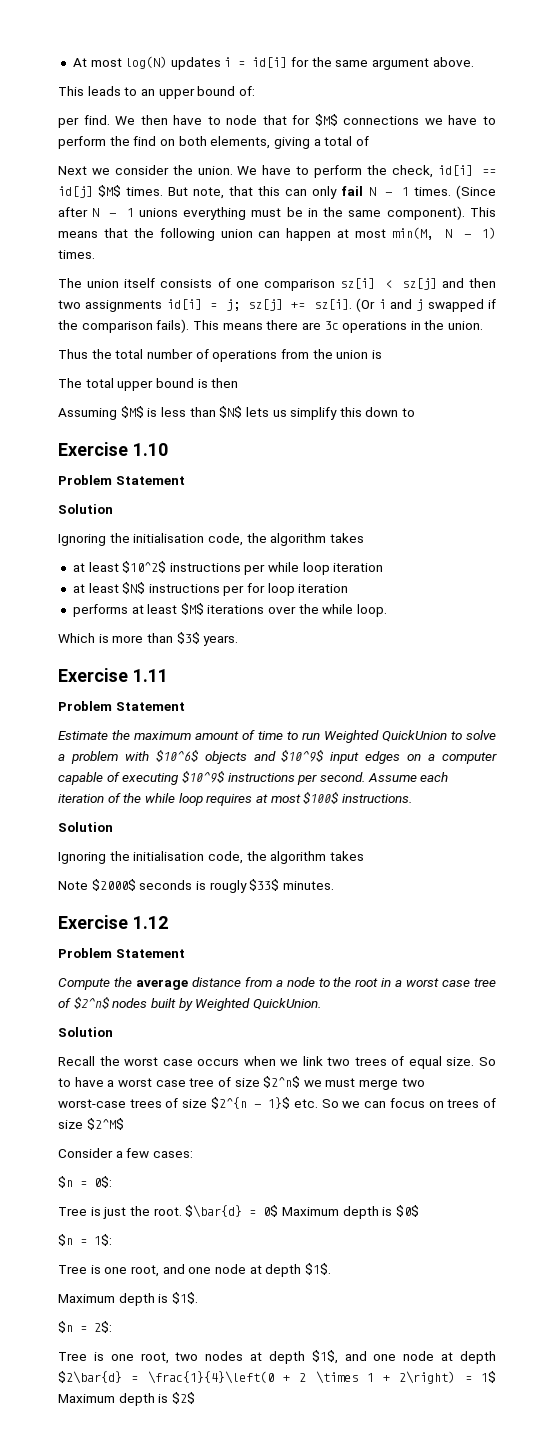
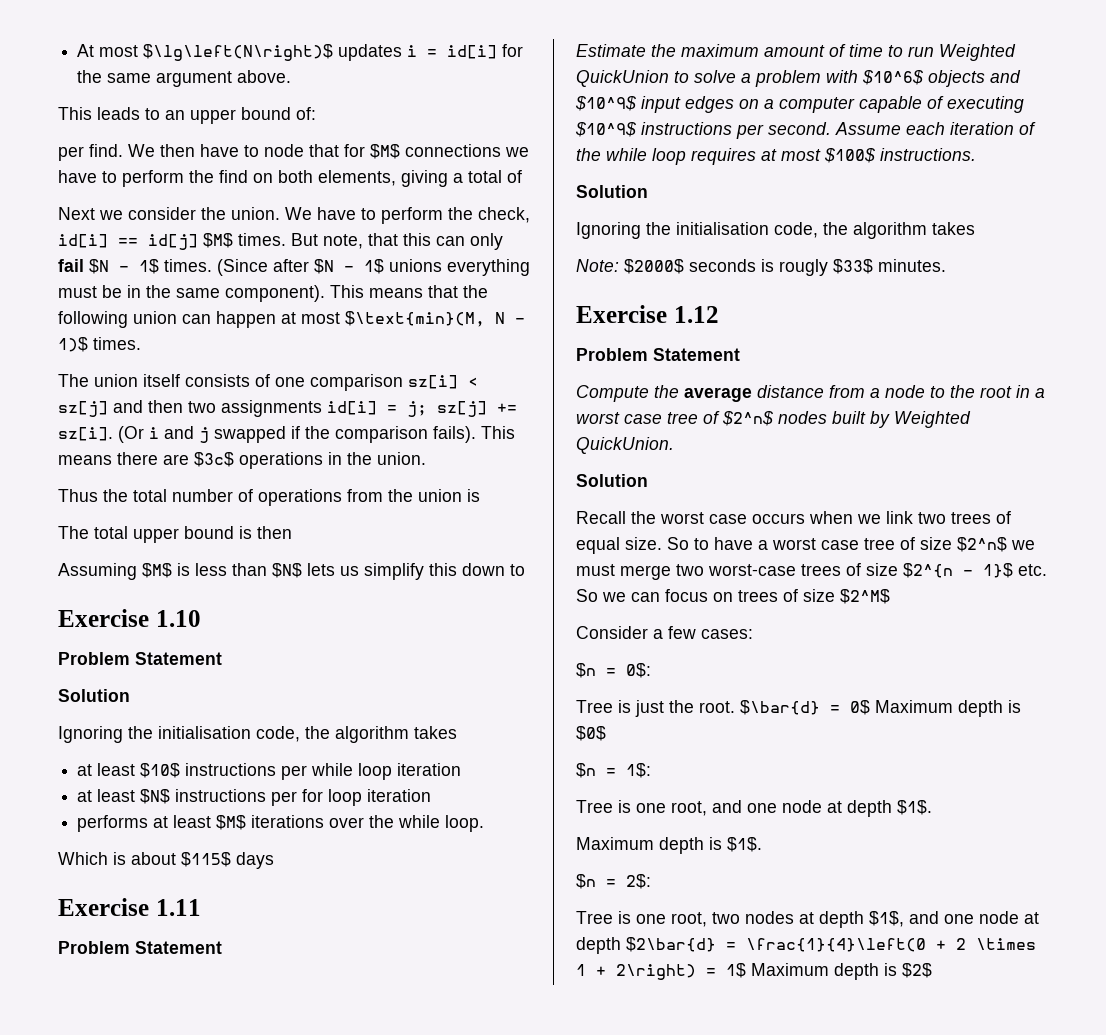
- At most log(N) updates i = id[i] for the same argument above.
+ At most $\lg\left(N\right)$ updates i = id[i] for the same argument above.
- But note, that this can only fail N - 1 times. (Since after N - 1 unions everything must be in the same component).
+ But note, that this can only fail $N - 1$ times. (Since after $N - 1$ unions everything must be in the same component).
- This means that the following union can happen at most min(M, N - 1) times.
+ This means that the following union can happen at most $\text{min}(M, N - 1)$ times.
- This means there are 3c operations in the union.
+ This means there are $3c$ operations in the union.
- at least $10^2$ instructions per while loop iteration
+ at least $10$ instructions per while loop iteration
- Which is more than $3$ years.
+ Which is about $115$ days
- Note $2000$ seconds is rougly $33$ minutes.
+ Note: $2000$ seconds is rougly $33$ minutes.

